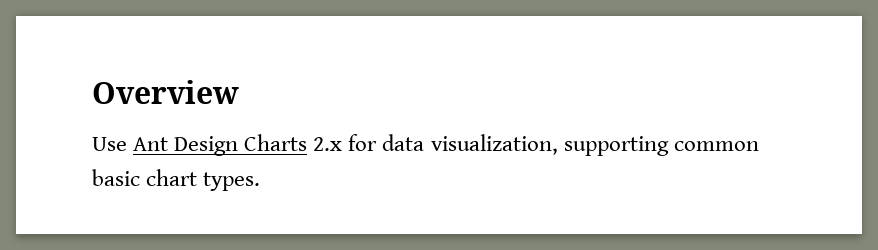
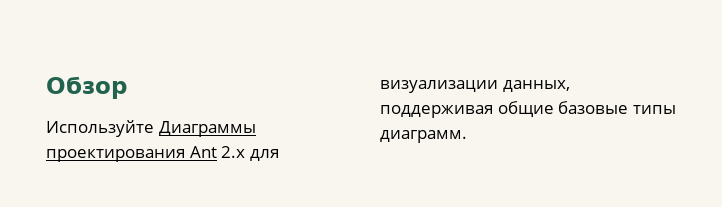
- Overview
- Use Ant Design Charts 2.x for data visualization, supporting common basic chart types.
+ Обзор
+ Используйте Диаграммы проектирования Ant 2.x для визуализации данных, поддерживая общие базовые типы диаграмм.

